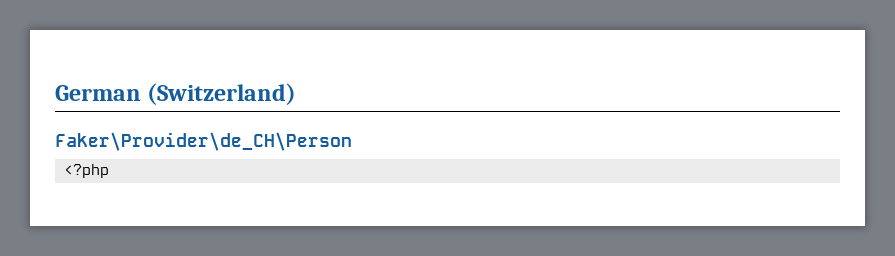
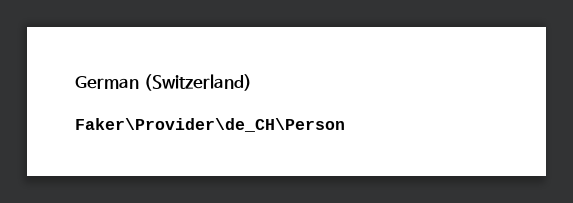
- <?php

